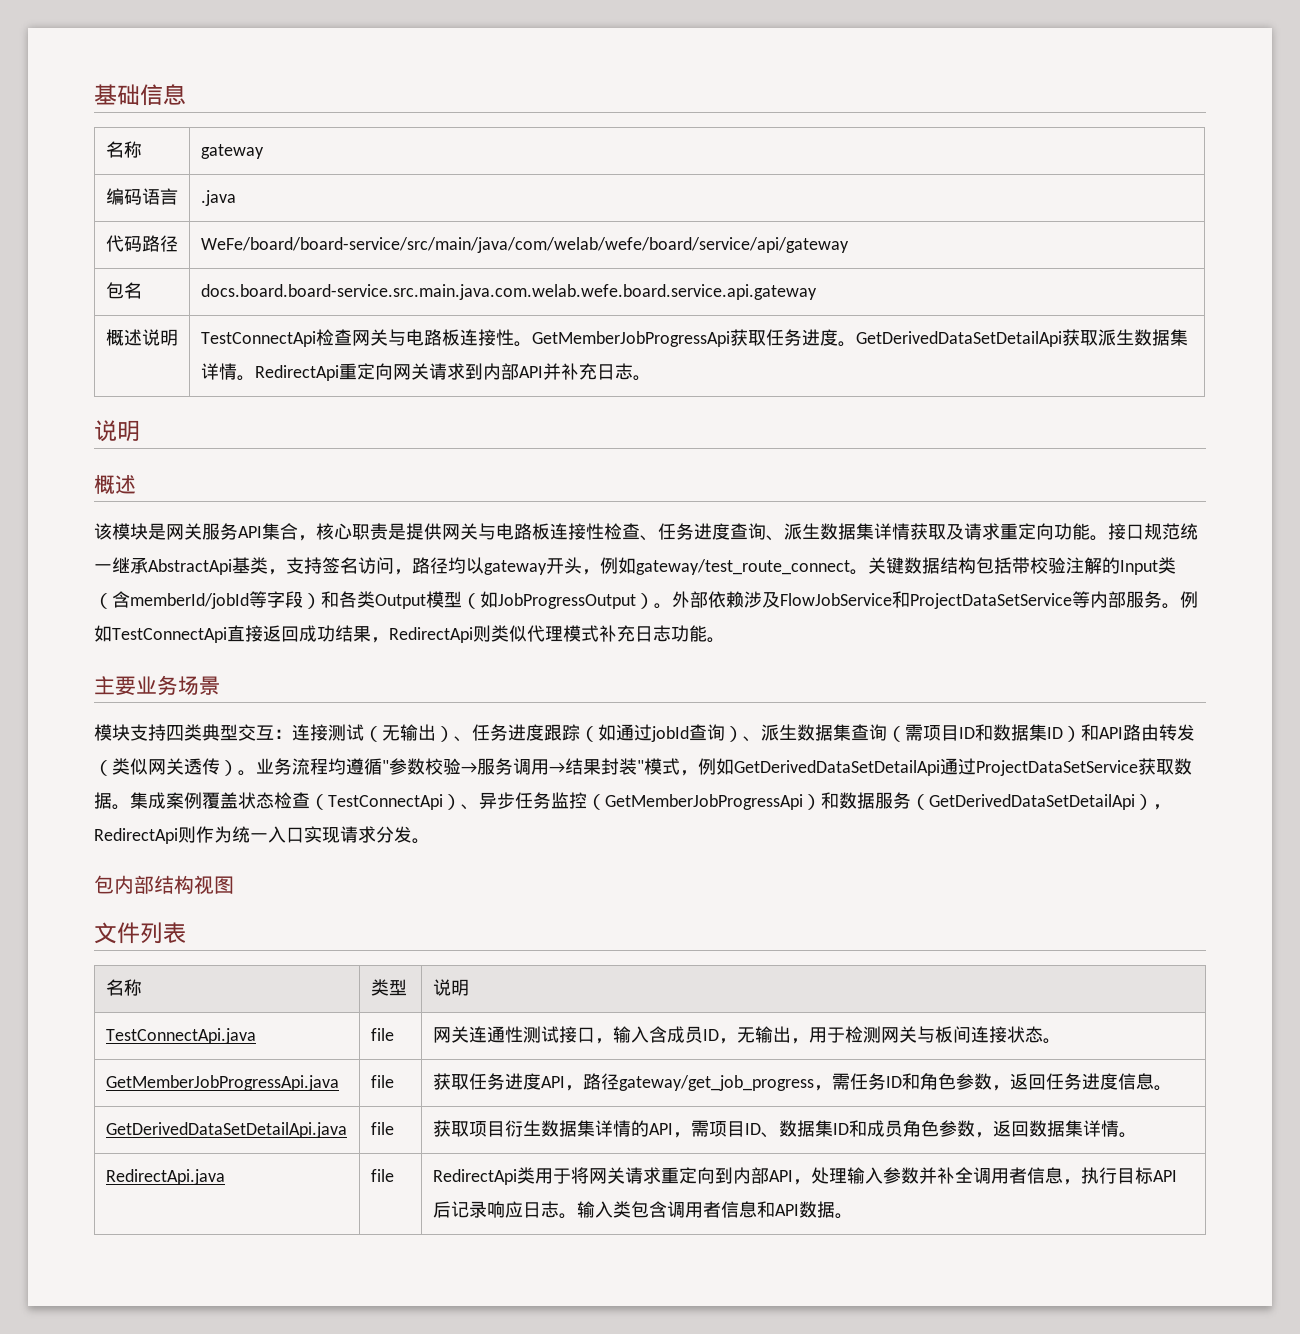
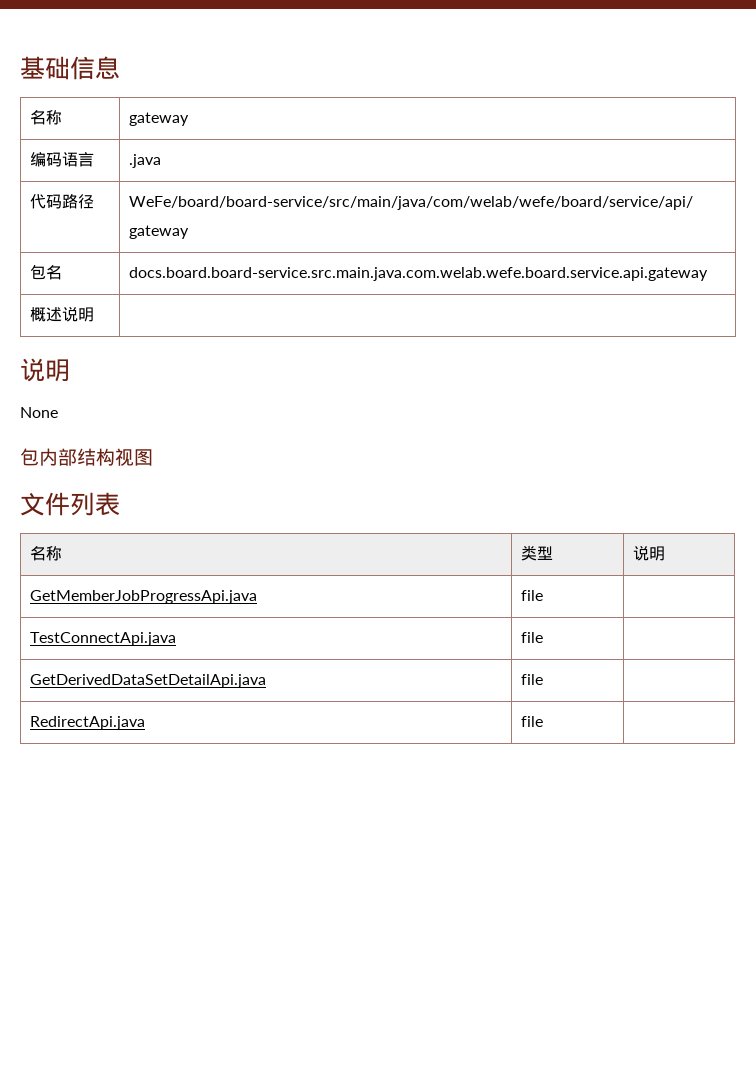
- 概述说明 | TestConnectApi检查网关与电路板连接性。GetMemberJobProgressApi获取任务进度。GetDerivedDataSetDetailApi获取派生数据集详情。RedirectApi重定向网关请求到内部API并补充日志。
+ 概述说明 |
  说明
- 概述
- 该模块是网关服务API集合，核心职责是提供网关与电路板连接性检查、任务进度查询、派生数据集详情获取及请求重定向功能。接口规范统一继承AbstractApi基类，支持签名访问，路径均以gateway开头，例如gateway/test_route_connect。关键数据结构包括带校验注解的Input类（含memberId/jobId等字段）和各类Output模型（如JobProgressOutput）。外部依赖涉及FlowJobService和ProjectDataSetService等内部服务。例如TestConnectApi直接返回成功结果，RedirectApi则类似代理模式补充日志功能。
- 主要业务场景
- 模块支持四类典型交互：连接测试（无输出）、任务进度跟踪（如通过jobId查询）、派生数据集查询（需项目ID和数据集ID）和API路由转发（类似网关透传）。业务流程均遵循"参数校验→服务调用→结果封装"模式，例如GetDerivedDataSetDetailApi通过ProjectDataSetService获取数据。集成案例覆盖状态检查（TestConnectApi）、异步任务监控（GetMemberJobProgressApi）和数据服务（GetDerivedDataSetDetailApi），RedirectApi则作为统一入口实现请求分发。
+ None
+ GetMemberJobProgressApi.java | file |
- TestConnectApi.java | file | 网关连通性测试接口，输入含成员ID，无输出，用于检测网关与板间连接状态。
- GetMemberJobProgressApi.java | file | 获取任务进度API，路径gateway/get_job_progress，需任务ID和角色参数，返回任务进度信息。
- GetDerivedDataSetDetailApi.java | file | 获取项目衍生数据集详情的API，需项目ID、数据集ID和成员角色参数，返回数据集详情。
- RedirectApi.java | file | RedirectApi类用于将网关请求重定向到内部API，处理输入参数并补全调用者信息，执行目标API后记录响应日志。输入类包含调用者信息和API数据。
+ TestConnectApi.java | file |
+ GetDerivedDataSetDetailApi.java | file |
+ RedirectApi.java | file |

